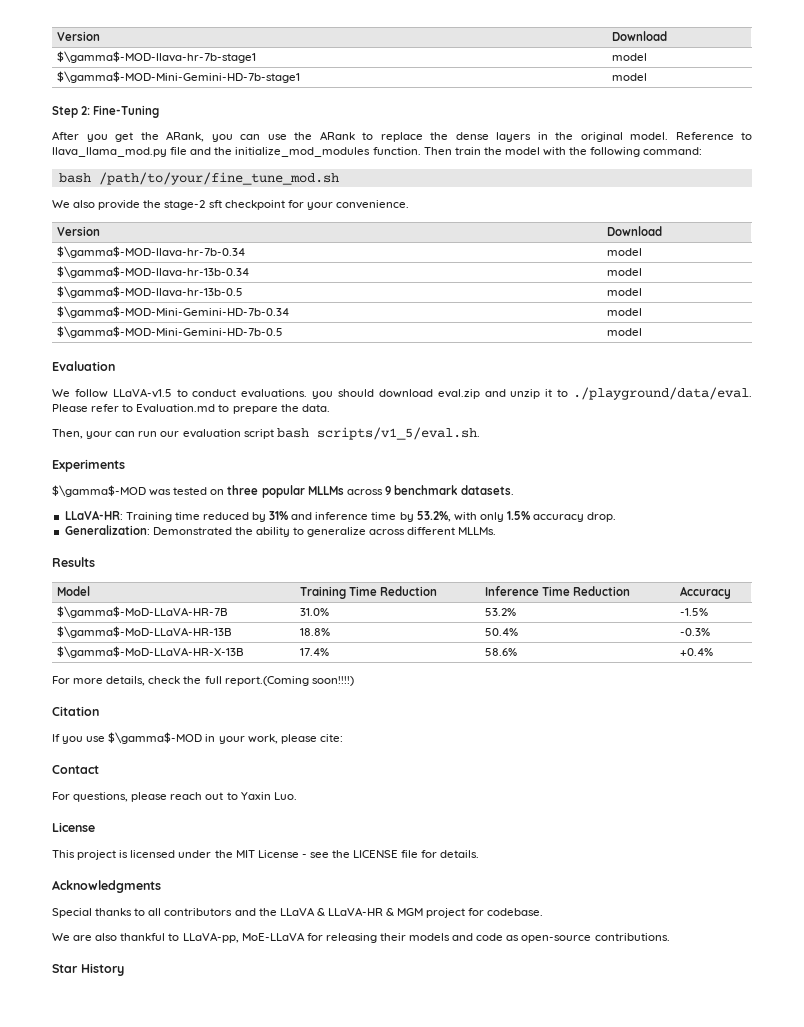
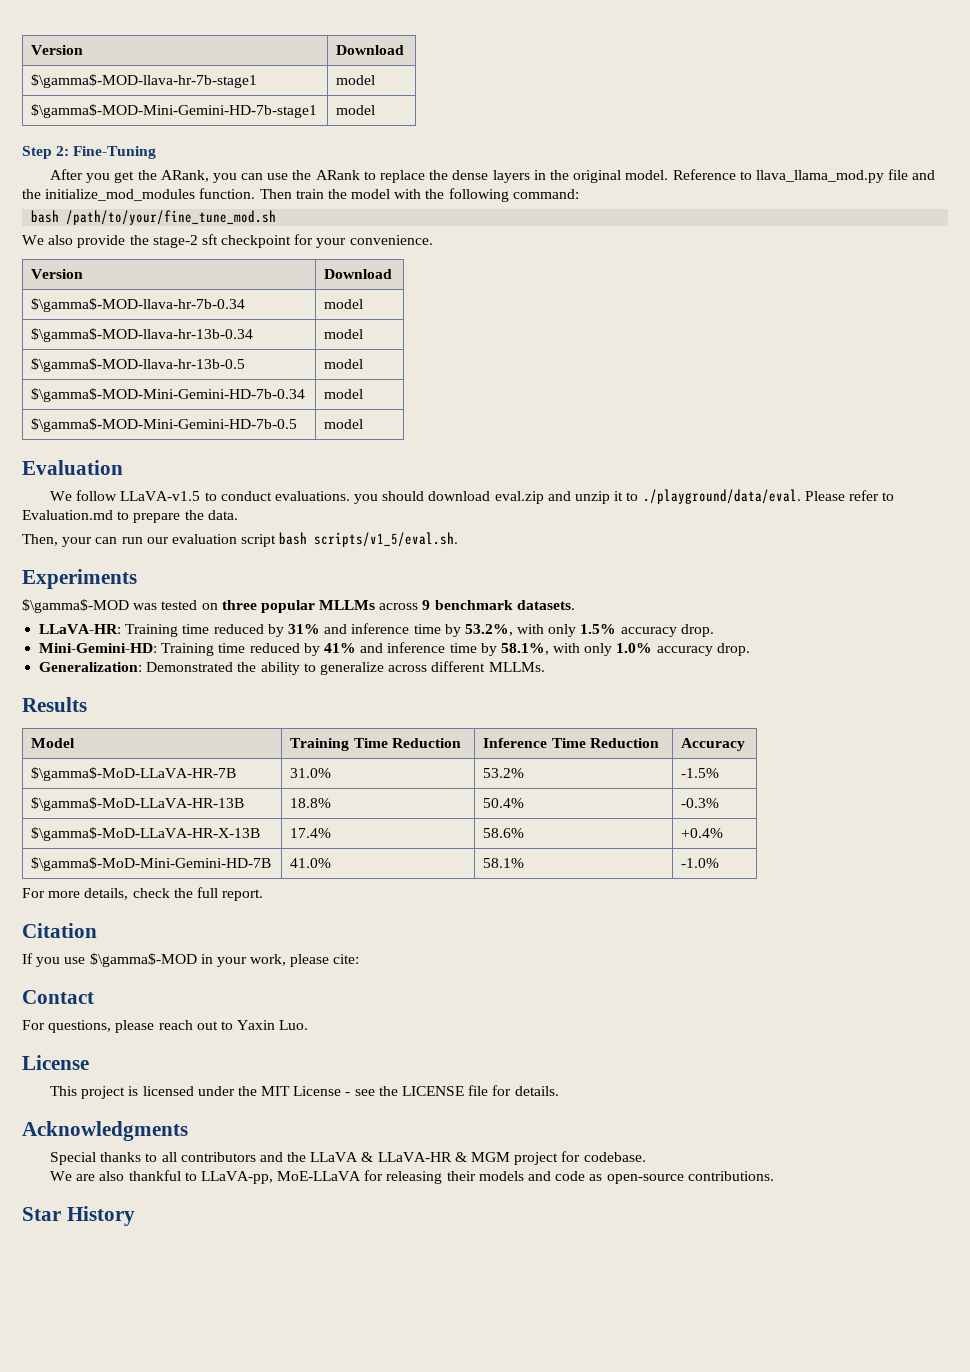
+ Mini-Gemini-HD: Training time reduced by 41% and inference time by 58.1%, with only 1.0% accuracy drop.
+ $\gamma$-MoD-Mini-Gemini-HD-7B | 41.0% | 58.1% | -1.0%
- For more details, check the full report.(Coming soon!!!!)
+ For more details, check the full report.

